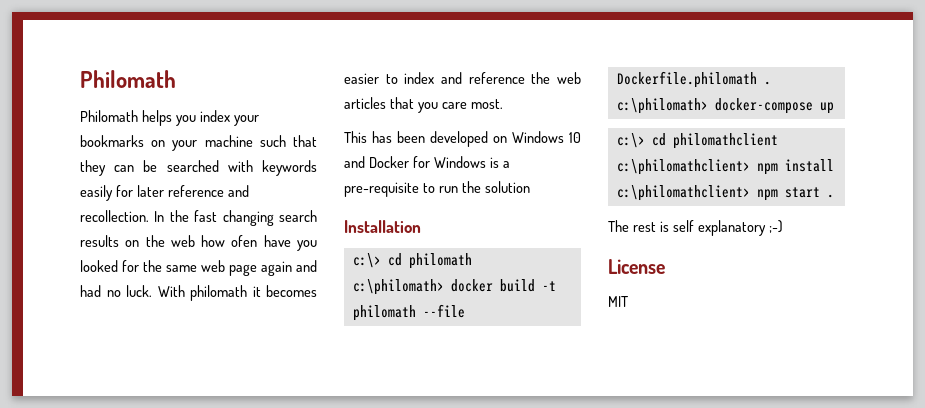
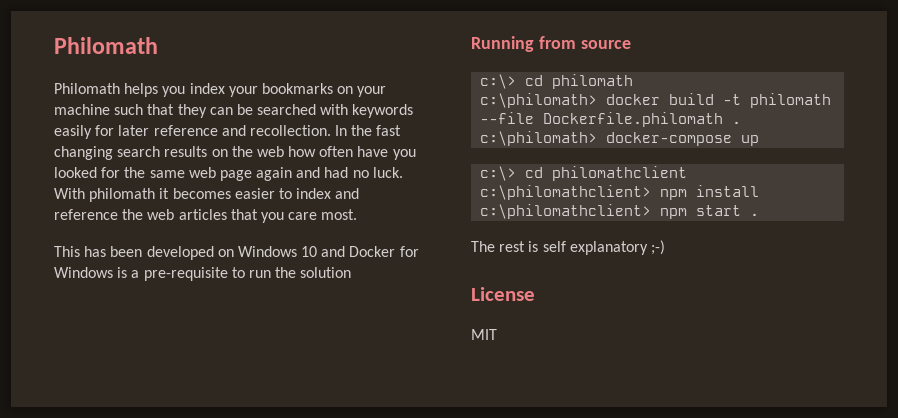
- In the fast changing search results on the web how ofen have you looked for the same web page again and had no luck.
+ In the fast changing search results on the web how often have you looked for the same web page again and had no luck.
- Installation
+ Running from source

